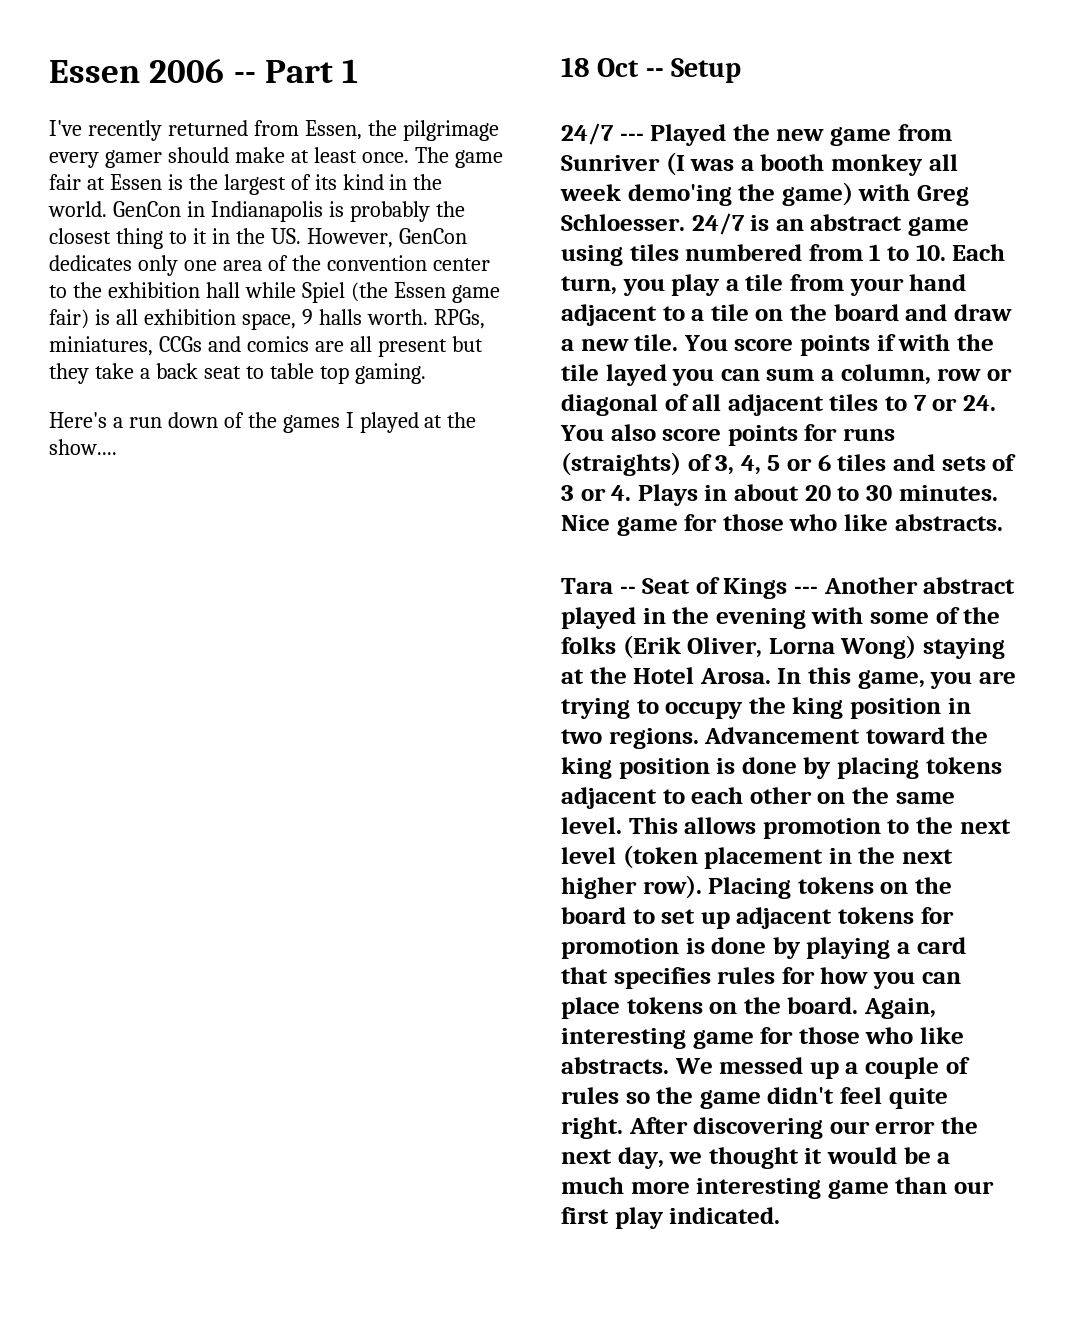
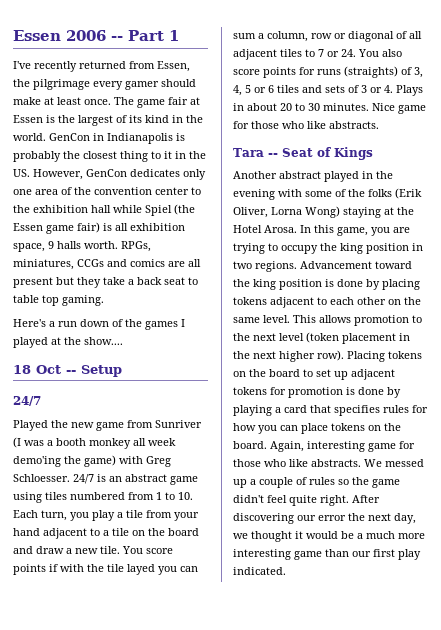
  18 Oct -- Setup
- 24/7 --- Played the new game from Sunriver (I was a booth monkey all week demo'ing the game) with Greg Schloesser.
+ 24/7
+ Played the new game from Sunriver (I was a booth monkey all week demo'ing the game) with Greg Schloesser.
- Tara -- Seat of Kings --- Another abstract played in the evening with some of the folks (Erik Oliver, Lorna Wong) staying at the Hotel Arosa.
+ Tara -- Seat of Kings
+ Another abstract played in the evening with some of the folks (Erik Oliver, Lorna Wong) staying at the Hotel Arosa.

